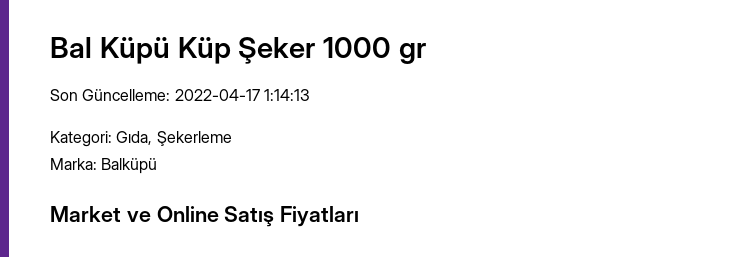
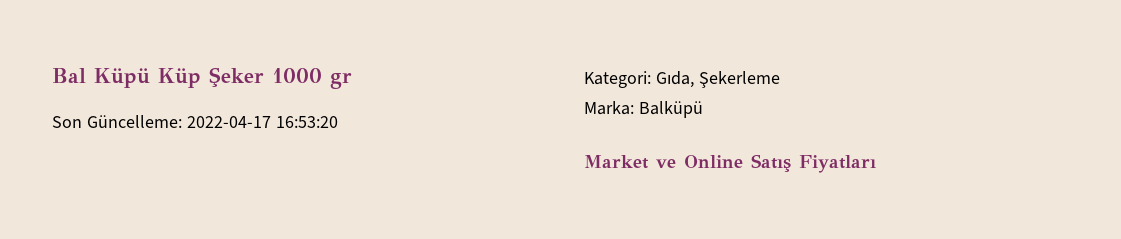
- Son Güncelleme: 2022-04-17 1:14:13
+ Son Güncelleme: 2022-04-17 16:53:20

